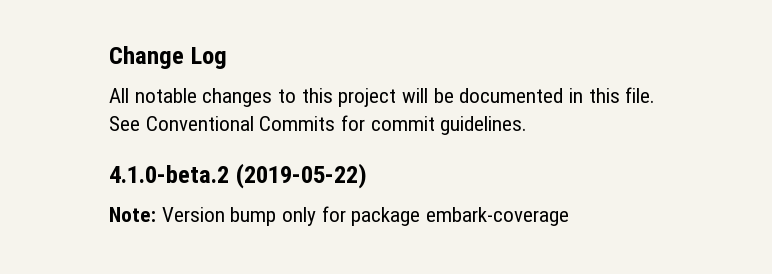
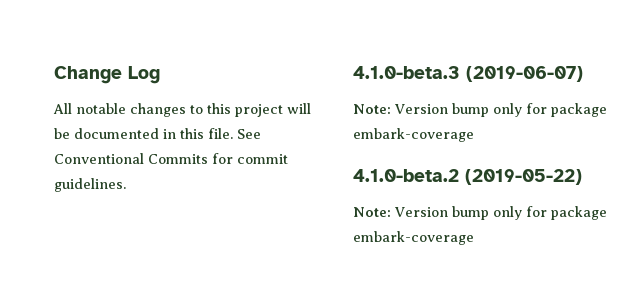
+ 4.1.0-beta.3 (2019-06-07)
+ Note: Version bump only for package embark-coverage

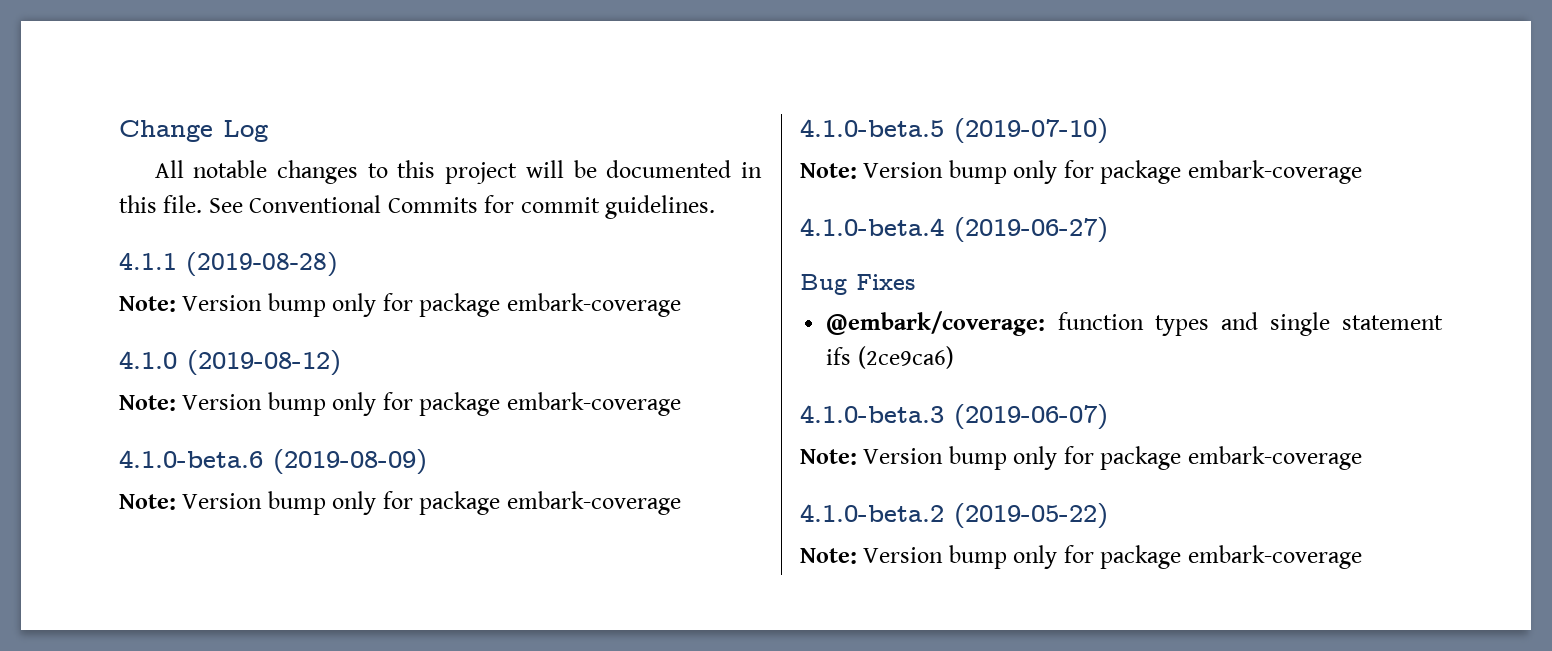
+ 4.1.1 (2019-08-28)
+ Note: Version bump only for package embark-coverage
+ 4.1.0 (2019-08-12)
+ Note: Version bump only for package embark-coverage
+ 4.1.0-beta.6 (2019-08-09)
+ Note: Version bump only for package embark-coverage
+ 4.1.0-beta.5 (2019-07-10)
+ Note: Version bump only for package embark-coverage
+ 4.1.0-beta.4 (2019-06-27)
+ Bug Fixes
+ @embark/coverage: function types and single statement ifs (2ce9ca6)

